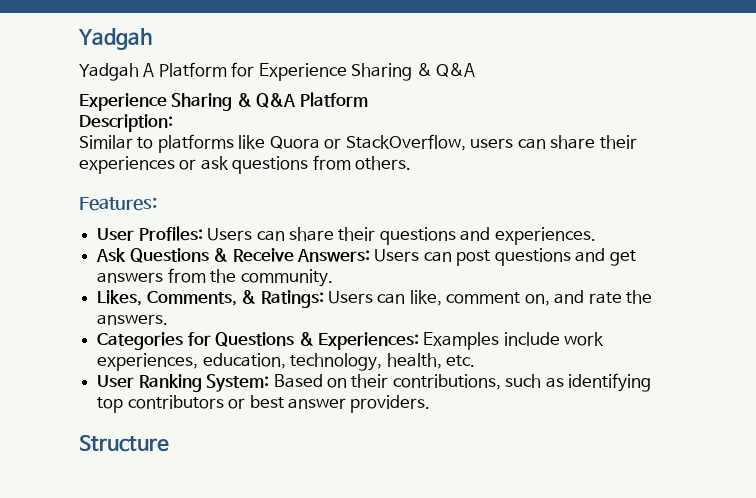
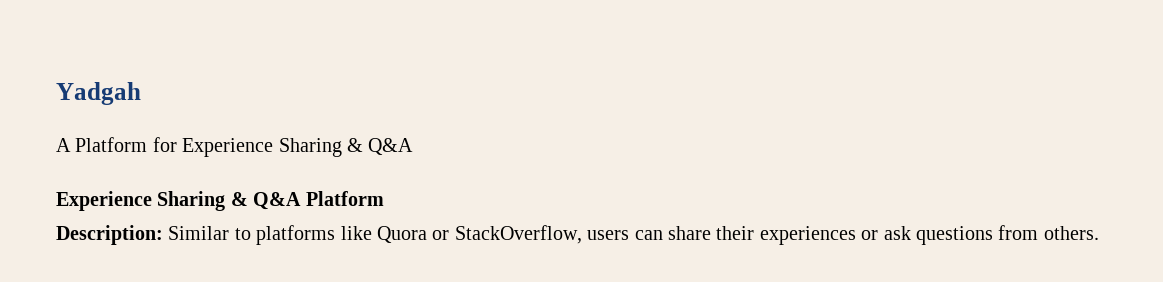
- Yadgah A Platform for Experience Sharing & Q&A
+ A Platform for Experience Sharing & Q&A
- Description:
- Similar to platforms like Quora or StackOverflow, users can share their experiences or ask questions from others.
+ Description: Similar to platforms like Quora or StackOverflow, users can share their experiences or ask questions from others.
- Features:
- User Profiles: Users can share their questions and experiences.
- Ask Questions & Receive Answers: Users can post questions and get answers from the community.
- Likes, Comments, & Ratings: Users can like, comment on, and rate the answers.
- Categories for Questions & Experiences: Examples include work experiences, education, technology, health, etc.
- User Ranking System: Based on their contributions, such as identifying top contributors or best answer providers.
- Structure

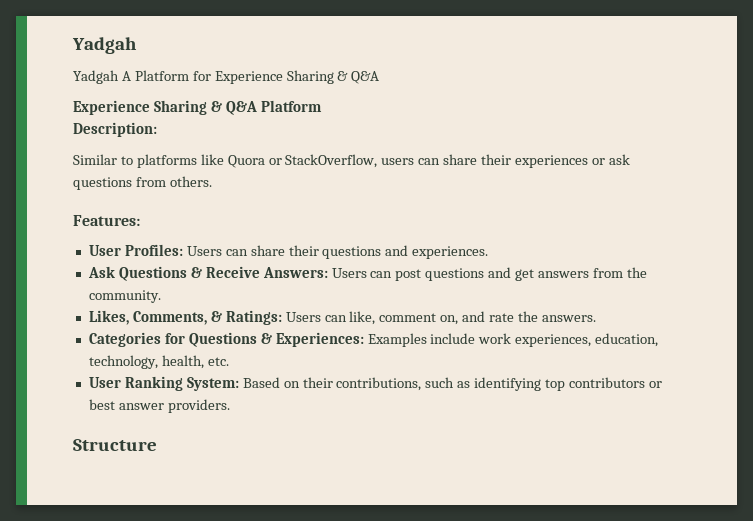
- A Platform for Experience Sharing & Q&A
+ Yadgah A Platform for Experience Sharing & Q&A
- Description: Similar to platforms like Quora or StackOverflow, users can share their experiences or ask questions from others.
+ Description:
+ Similar to platforms like Quora or StackOverflow, users can share their experiences or ask questions from others.
+ Features:
+ User Profiles: Users can share their questions and experiences.
+ Ask Questions & Receive Answers: Users can post questions and get answers from the community.
+ Likes, Comments, & Ratings: Users can like, comment on, and rate the answers.
+ Categories for Questions & Experiences: Examples include work experiences, education, technology, health, etc.
+ User Ranking System: Based on their contributions, such as identifying top contributors or best answer providers.
+ Structure

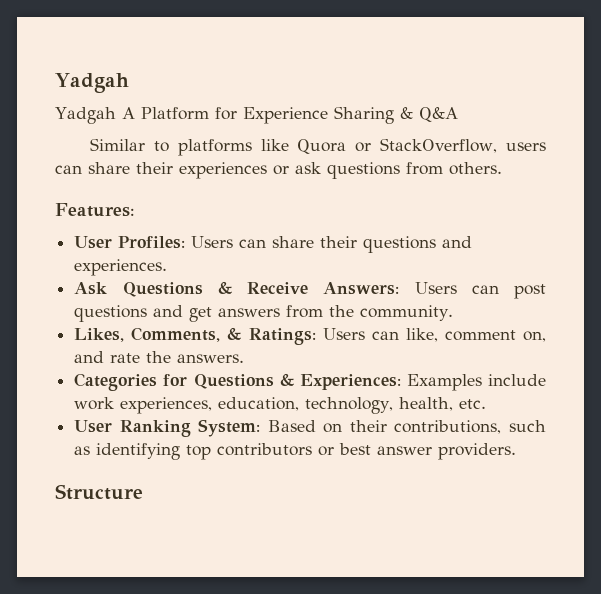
- Experience Sharing & Q&A Platform
- Description:

